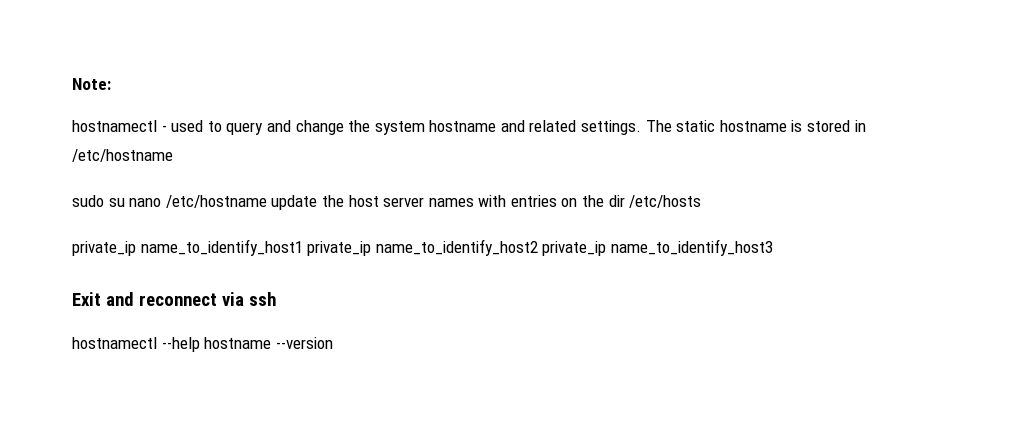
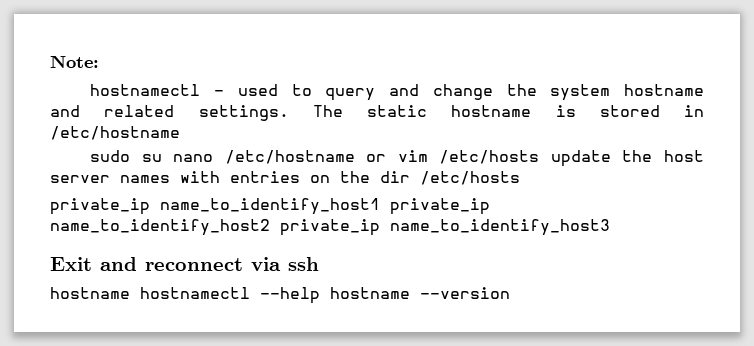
- sudo su nano /etc/hostname update the host server names with entries on the dir /etc/hosts
+ sudo su nano /etc/hostname or vim /etc/hosts update the host server names with entries on the dir /etc/hosts
- hostnamectl --help hostname --version
+ hostname hostnamectl --help hostname --version

